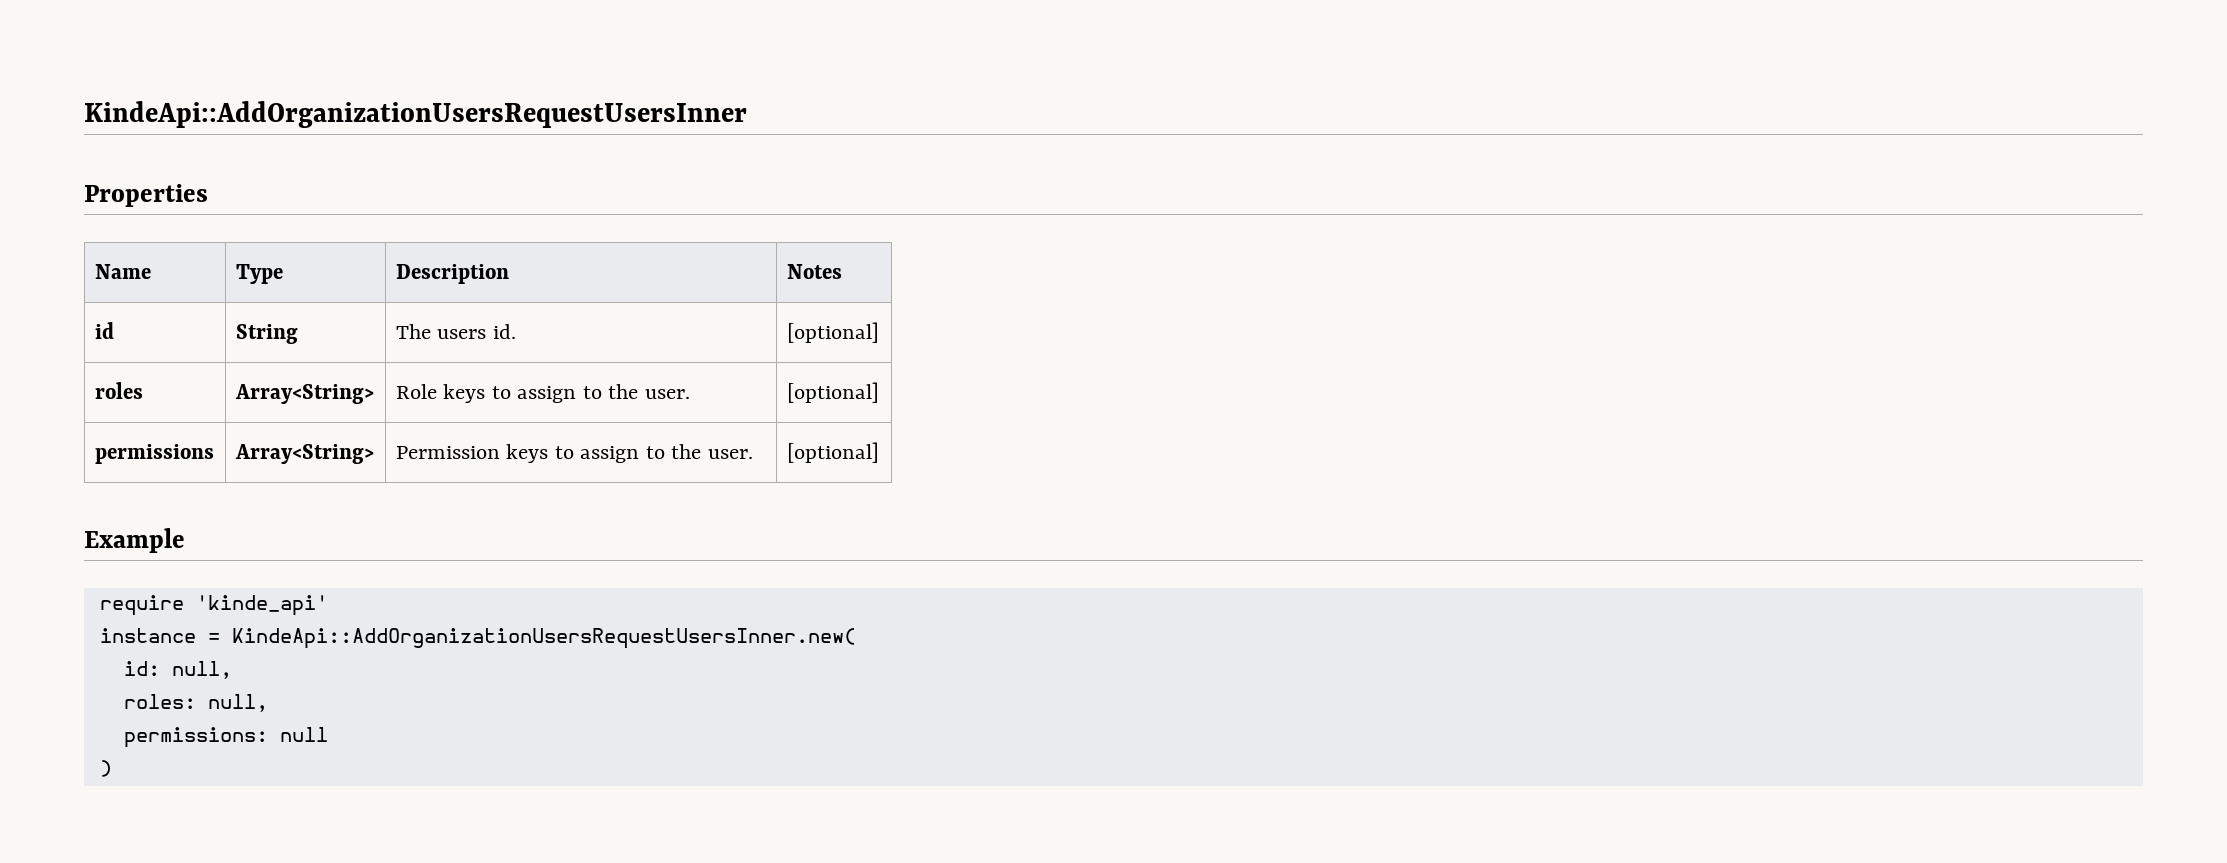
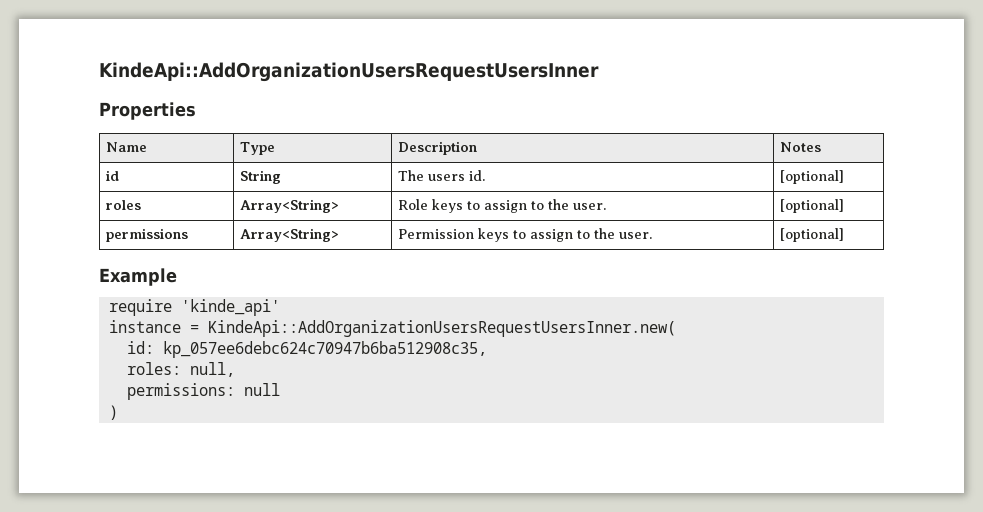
- id: null,
+ id: kp_057ee6debc624c70947b6ba512908c35,

